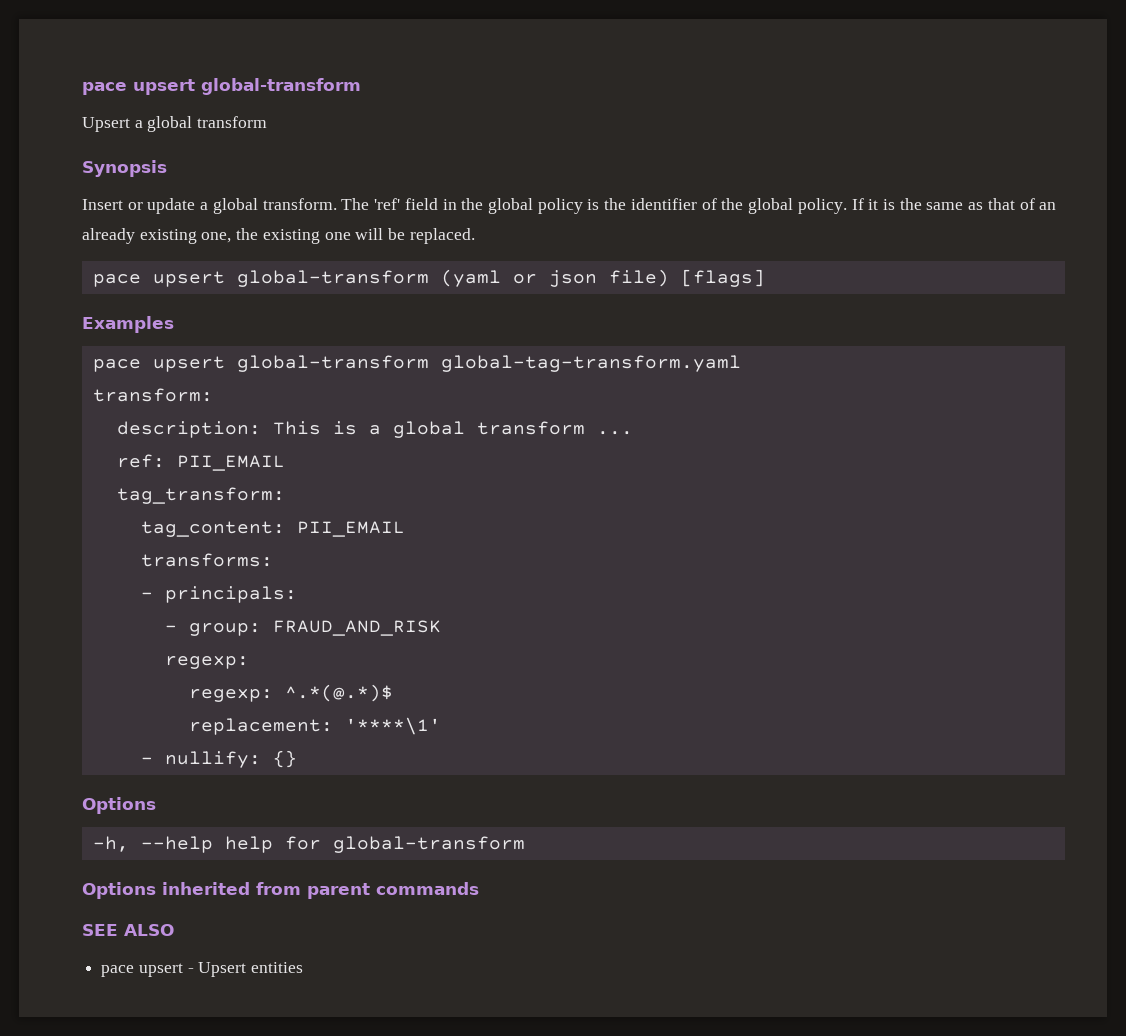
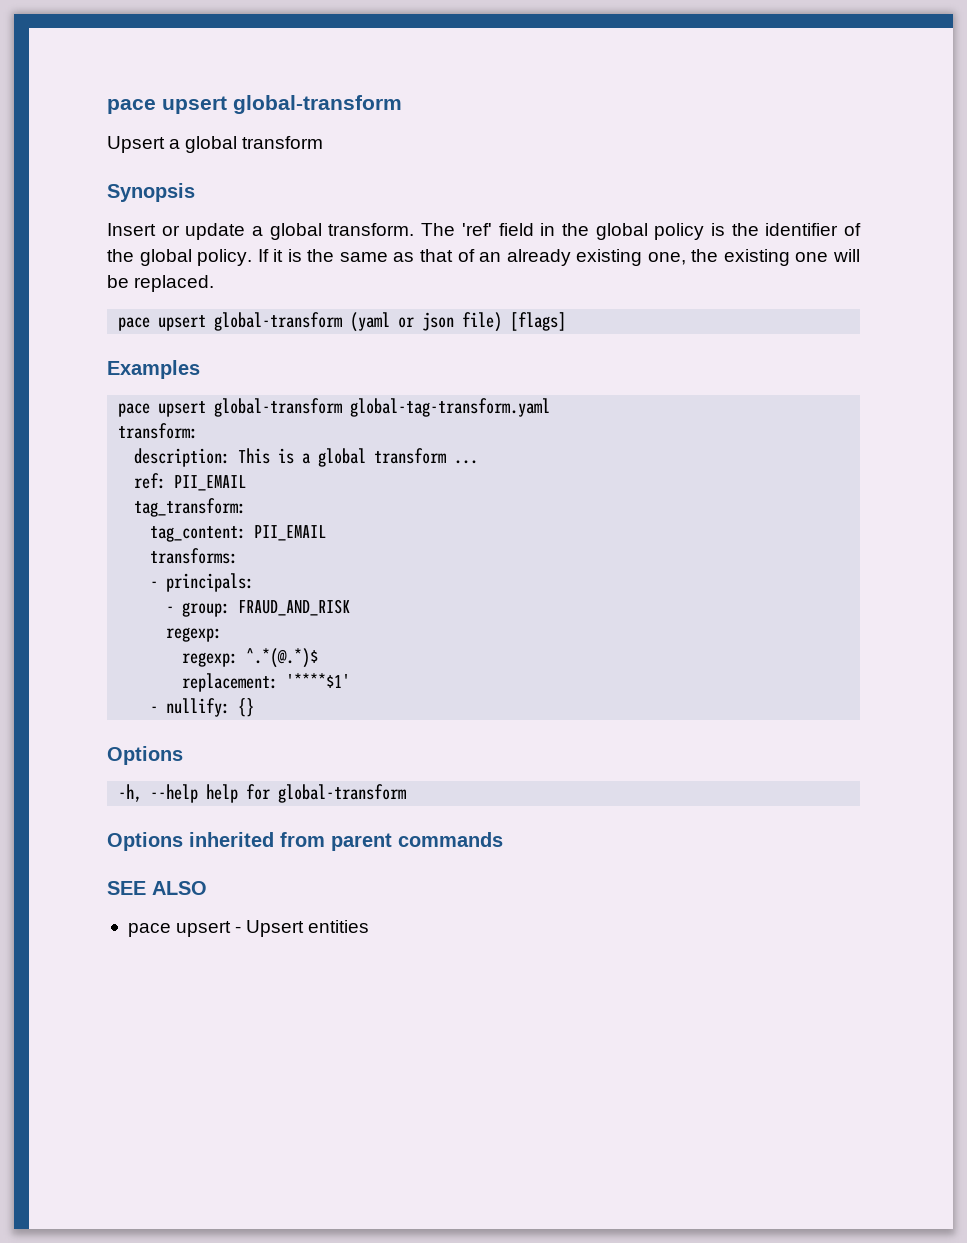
- replacement: '****\1'
+ replacement: '****$1'

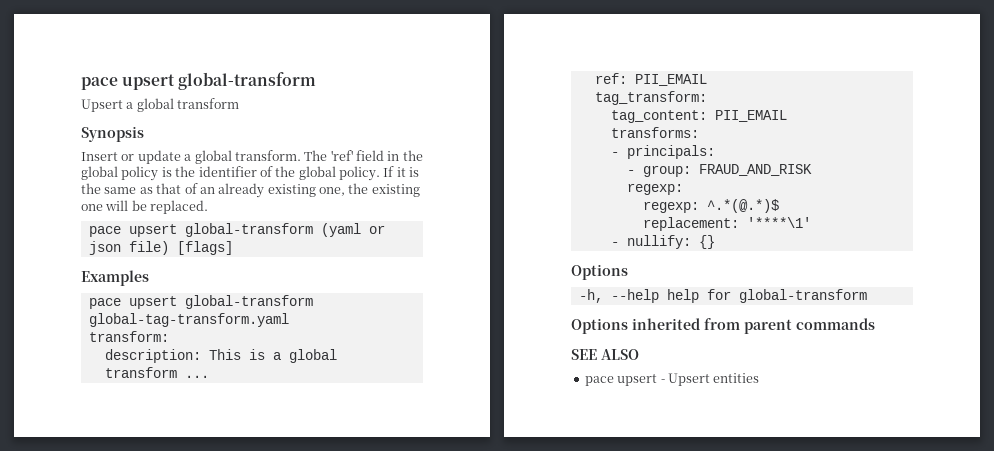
- replacement: '****$1'
+ replacement: '****\1'

